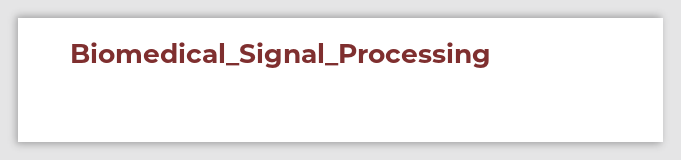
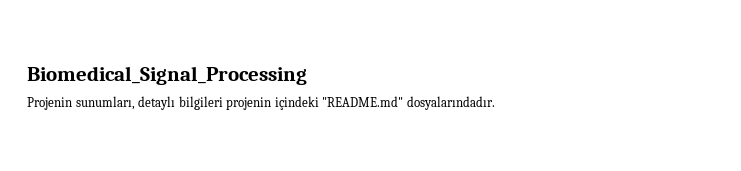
+ Projenin sunumları, detaylı bilgileri projenin içindeki "README.md" dosyalarındadır.

